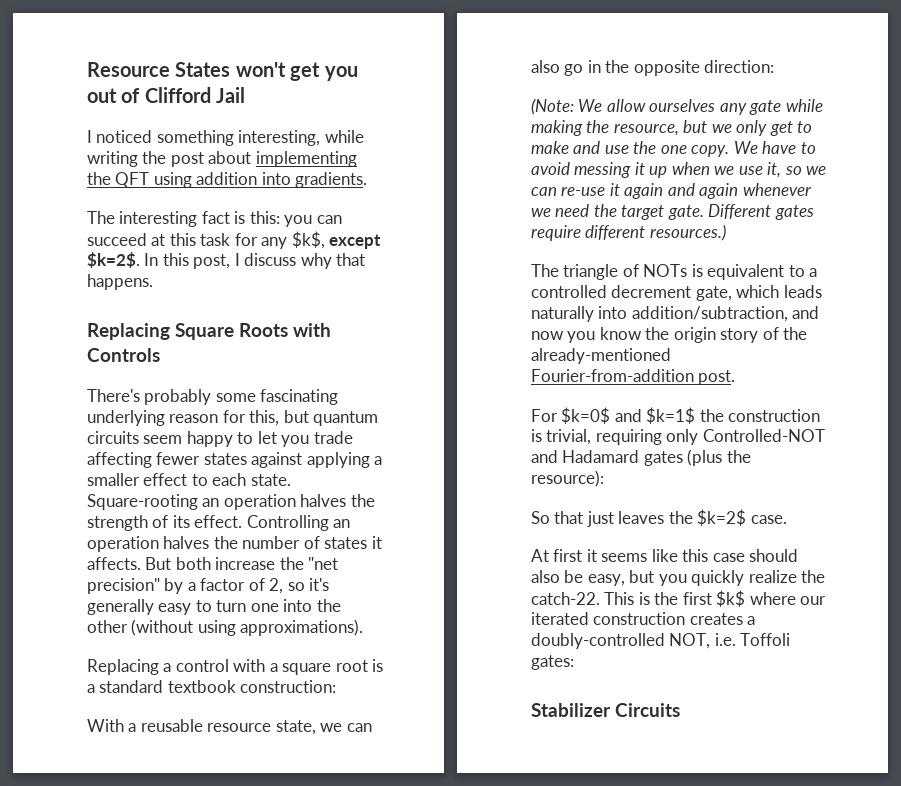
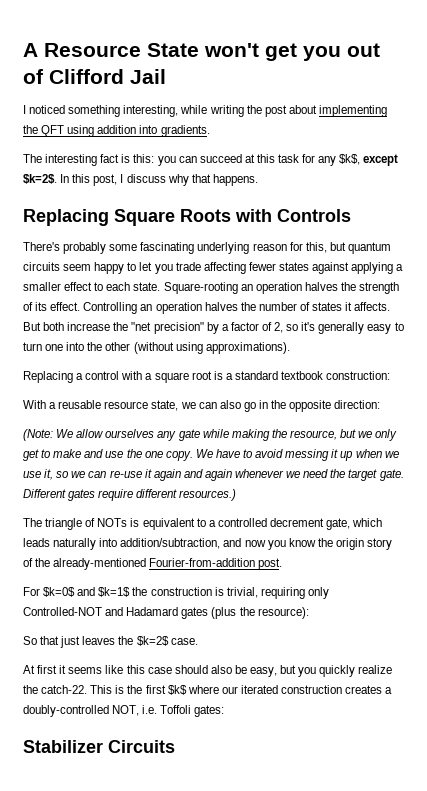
- Resource States won't get you out of Clifford Jail
+ A Resource State won't get you out of Clifford Jail

